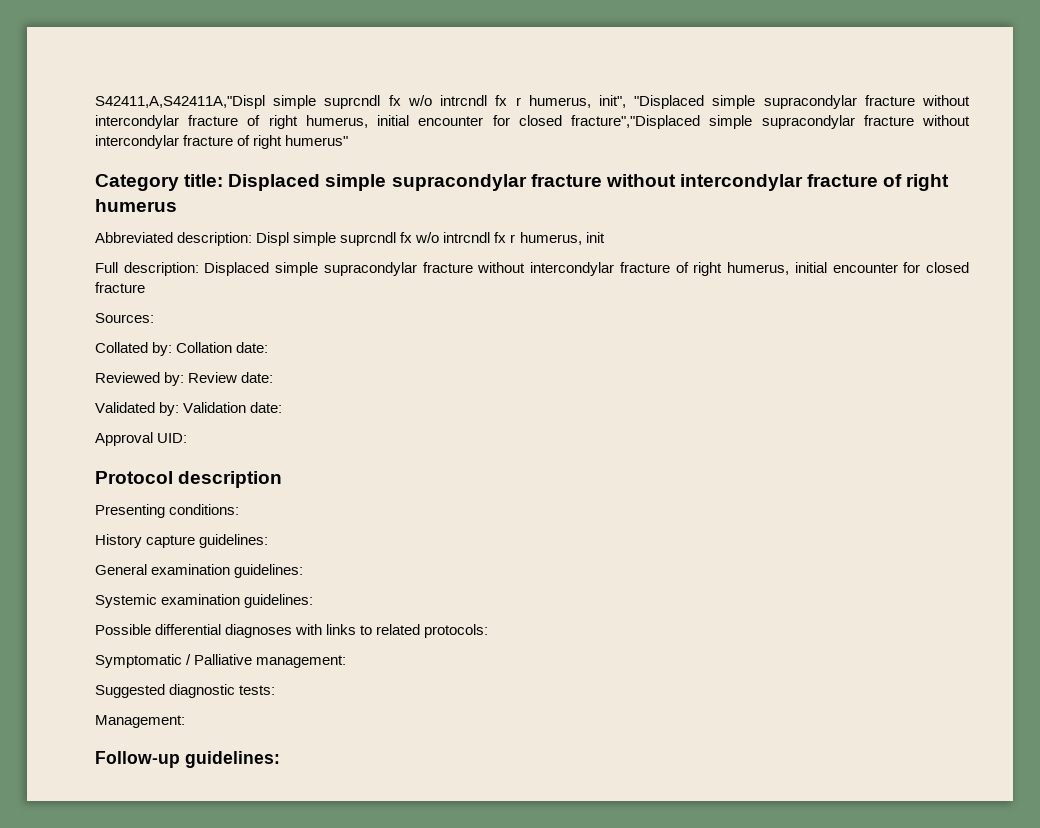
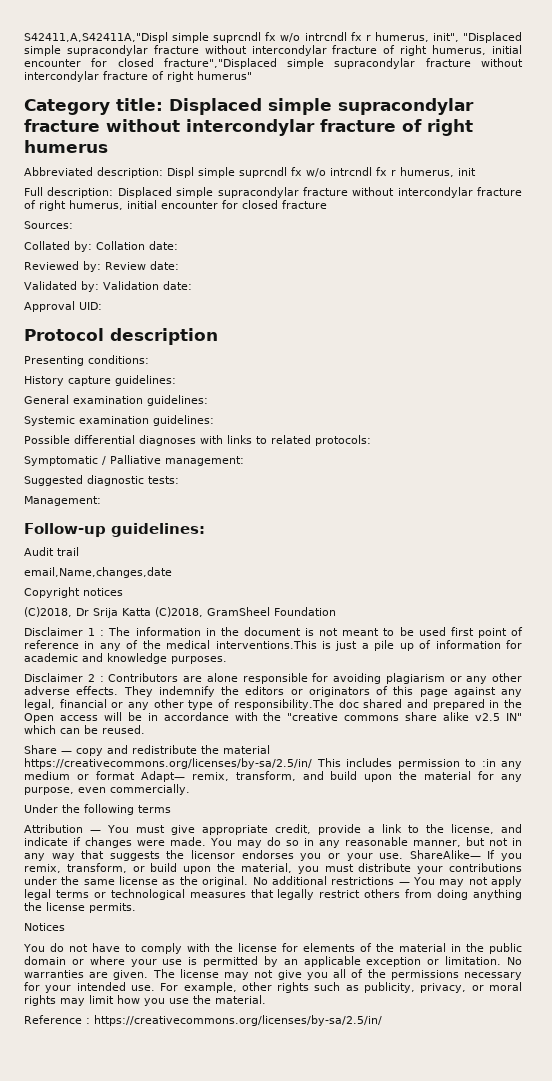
+ Audit trail
+ email,Name,changes,date
+ Copyright notices
+ (C)2018, Dr Srija Katta (C)2018, GramSheel Foundation
+ Disclaimer 1 : The information in the document is not meant to be used first point of reference in any of the medical interventions.This is just a pile up of information for academic and knowledge purposes.
+ Disclaimer 2 : Contributors are alone responsible for avoiding plagiarism or any other adverse effects. They indemnify the editors or originators of this page against any legal, financial or any other type of responsibility.The doc shared and prepared in the Open access will be in accordance with the "creative commons share alike v2.5 IN" which can be reused.
+ Share — copy and redistribute the material https://creativecommons.org/licenses/by-sa/2.5/in/ This includes permission to :in any medium or format Adapt— remix, transform, and build upon the material for any purpose, even commercially.
+ Under the following terms
+ Attribution — You must give appropriate credit, provide a link to the license, and indicate if changes were made. You may do so in any reasonable manner, but not in any way that suggests the licensor endorses you or your use. ShareAlike— If you remix, transform, or build upon the material, you must distribute your contributions under the same license as the original. No additional restrictions — You may not apply legal terms or technological measures that legally restrict others from doing anything the license permits.
+ Notices
+ You do not have to comply with the license for elements of the material in the public domain or where your use is permitted by an applicable exception or limitation. No warranties are given. The license may not give you all of the permissions necessary for your intended use. For example, other rights such as publicity, privacy, or moral rights may limit how you use the material.
+ Reference : https://creativecommons.org/licenses/by-sa/2.5/in/

